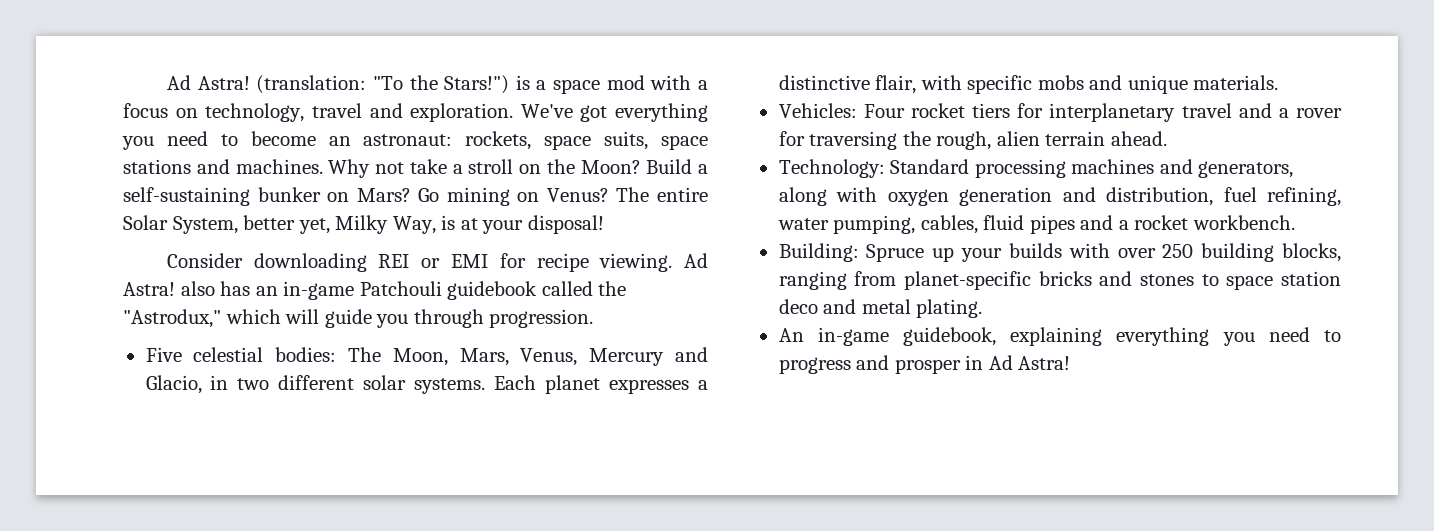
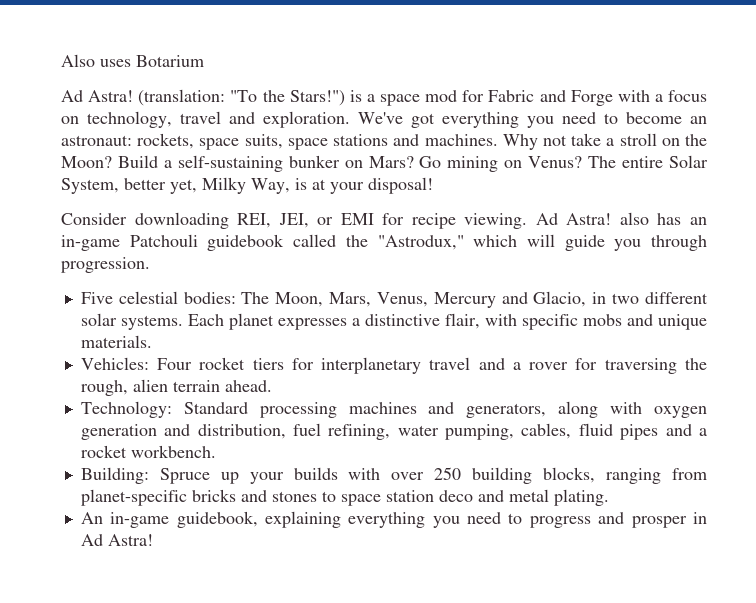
+ Also uses Botarium
- (translation: "To the Stars!") is a space mod with a focus on technology, travel and exploration.
+ (translation: "To the Stars!") is a space mod for Fabric and Forge with a focus on technology, travel and exploration.
- Consider downloading REI or EMI for recipe viewing.
+ Consider downloading REI, JEI, or EMI for recipe viewing.

